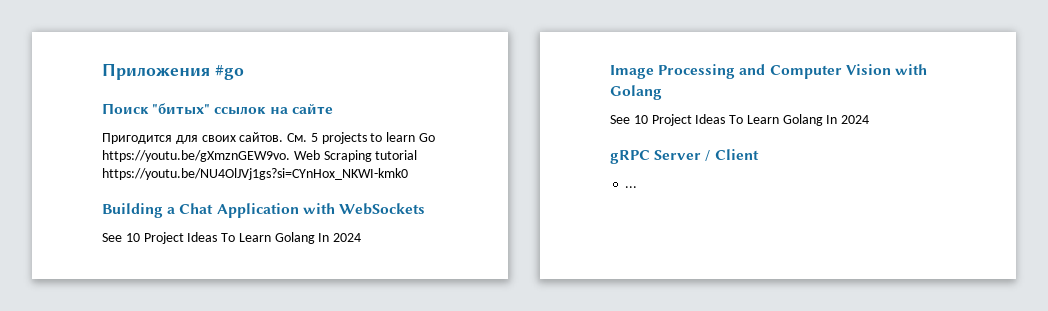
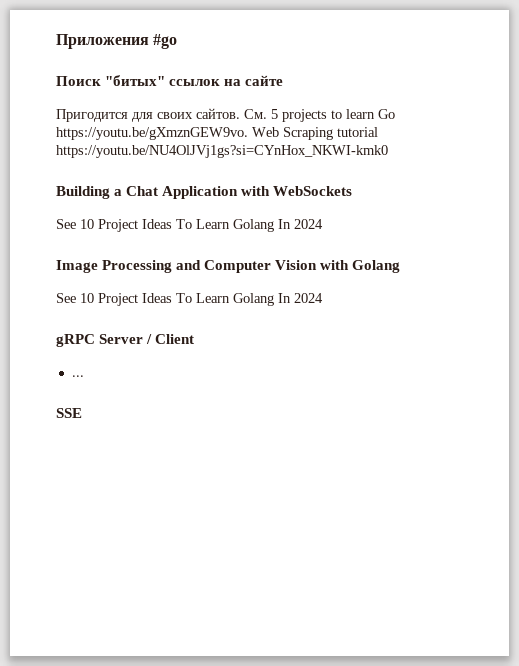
+ SSE

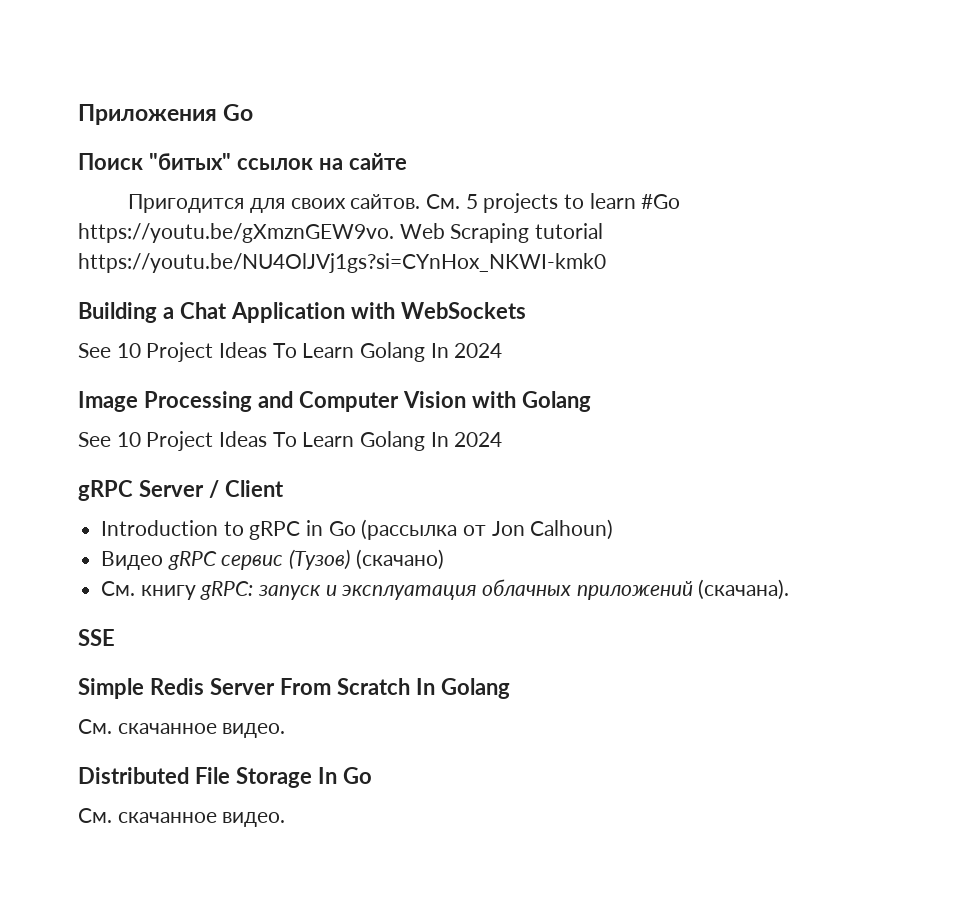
- Приложения #go
+ Приложения Go
- См. 5 projects to learn Go https://youtu.be/gXmznGEW9vo. Web Scraping tutorial https://youtu.be/NU4OlJVj1gs?si=CYnHox_NKWI-kmk0
+ См. 5 projects to learn #Go https://youtu.be/gXmznGEW9vo. Web Scraping tutorial https://youtu.be/NU4OlJVj1gs?si=CYnHox_NKWI-kmk0
- ...
+ Introduction to gRPC in Go (рассылка от Jon Calhoun)
+ Видео gRPC сервис (Тузов) (скачано)
+ См. книгу gRPC: запуск и эксплуатация облачных приложений (скачана).
  SSE
+ Simple Redis Server From Scratch In Golang
+ См. скачанное видео.
+ Distributed File Storage In Go
+ См. скачанное видео.

